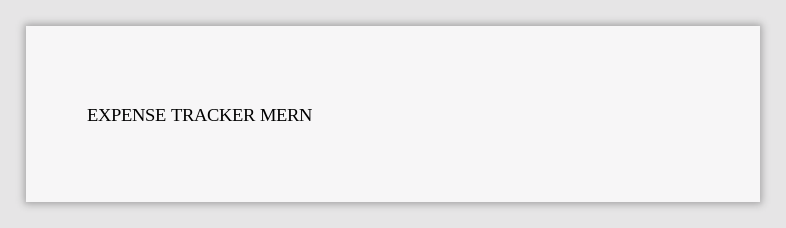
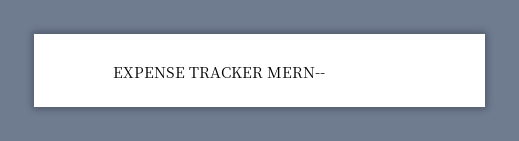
- EXPENSE TRACKER MERN
+ EXPENSE TRACKER MERN--

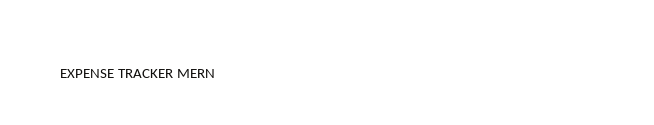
- EXPENSE TRACKER MERN--
+ EXPENSE TRACKER MERN

